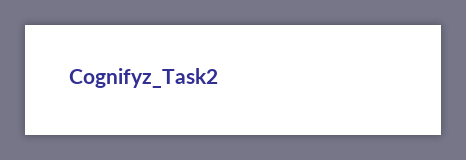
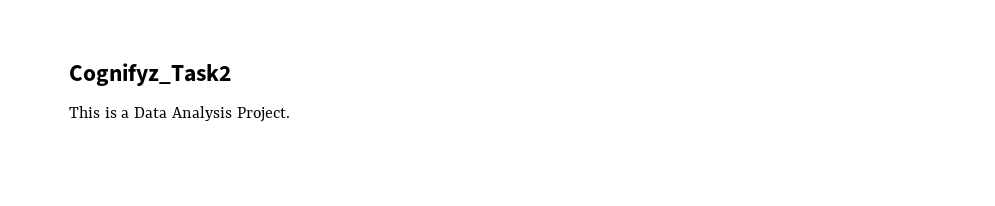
+ This is a Data Analysis Project.

